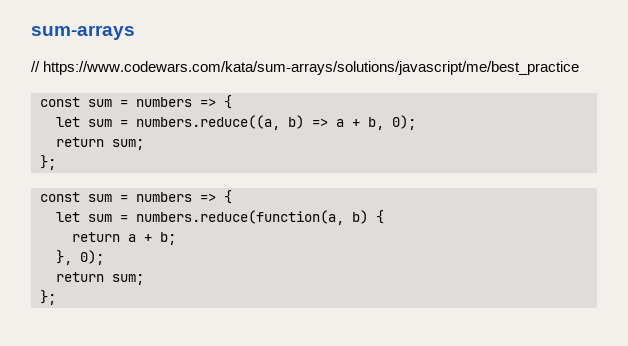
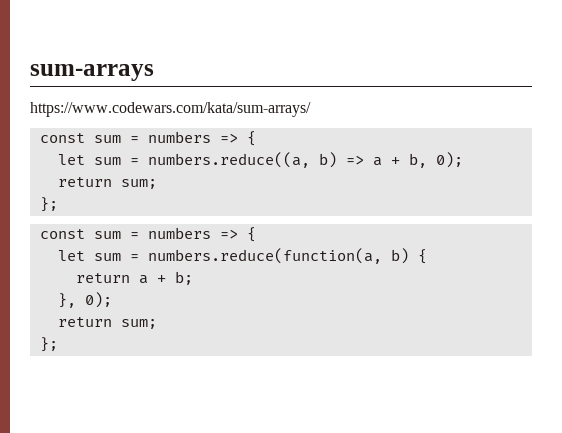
- // https://www.codewars.com/kata/sum-arrays/solutions/javascript/me/best_practice
+ https://www.codewars.com/kata/sum-arrays/

